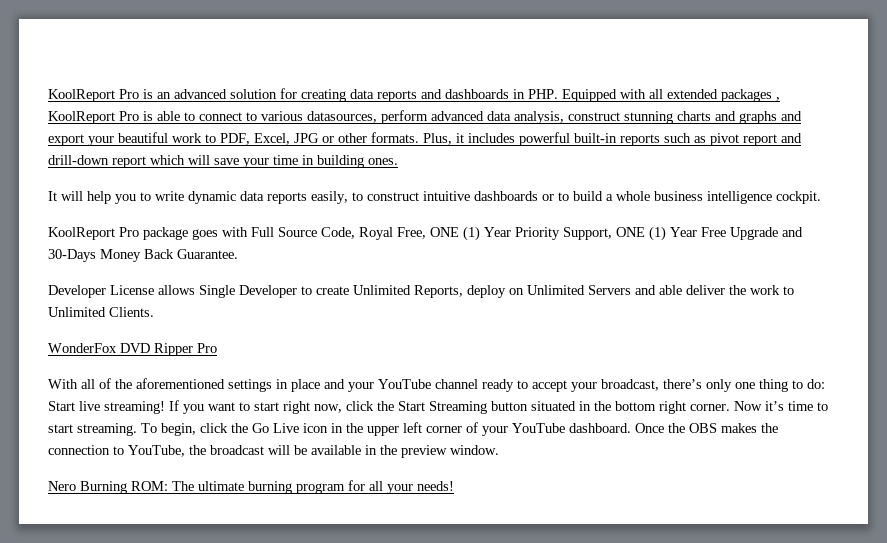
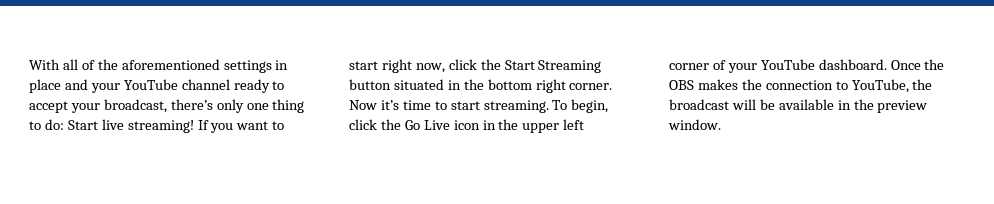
- KoolReport Pro is an advanced solution for creating data reports and dashboards in PHP. Equipped with all extended packages , KoolReport Pro is able to connect to various datasources, perform advanced data analysis, construct stunning charts and graphs and export your beautiful work to PDF, Excel, JPG or other formats. Plus, it includes powerful built-in reports such as pivot report and drill-down report which will save your time in building ones.
- It will help you to write dynamic data reports easily, to construct intuitive dashboards or to build a whole business intelligence cockpit.
- KoolReport Pro package goes with Full Source Code, Royal Free, ONE (1) Year Priority Support, ONE (1) Year Free Upgrade and 30-Days Money Back Guarantee.
- Developer License allows Single Developer to create Unlimited Reports, deploy on Unlimited Servers and able deliver the work to Unlimited Clients.
- WonderFox DVD Ripper Pro
- Nero Burning ROM: The ultimate burning program for all your needs!

